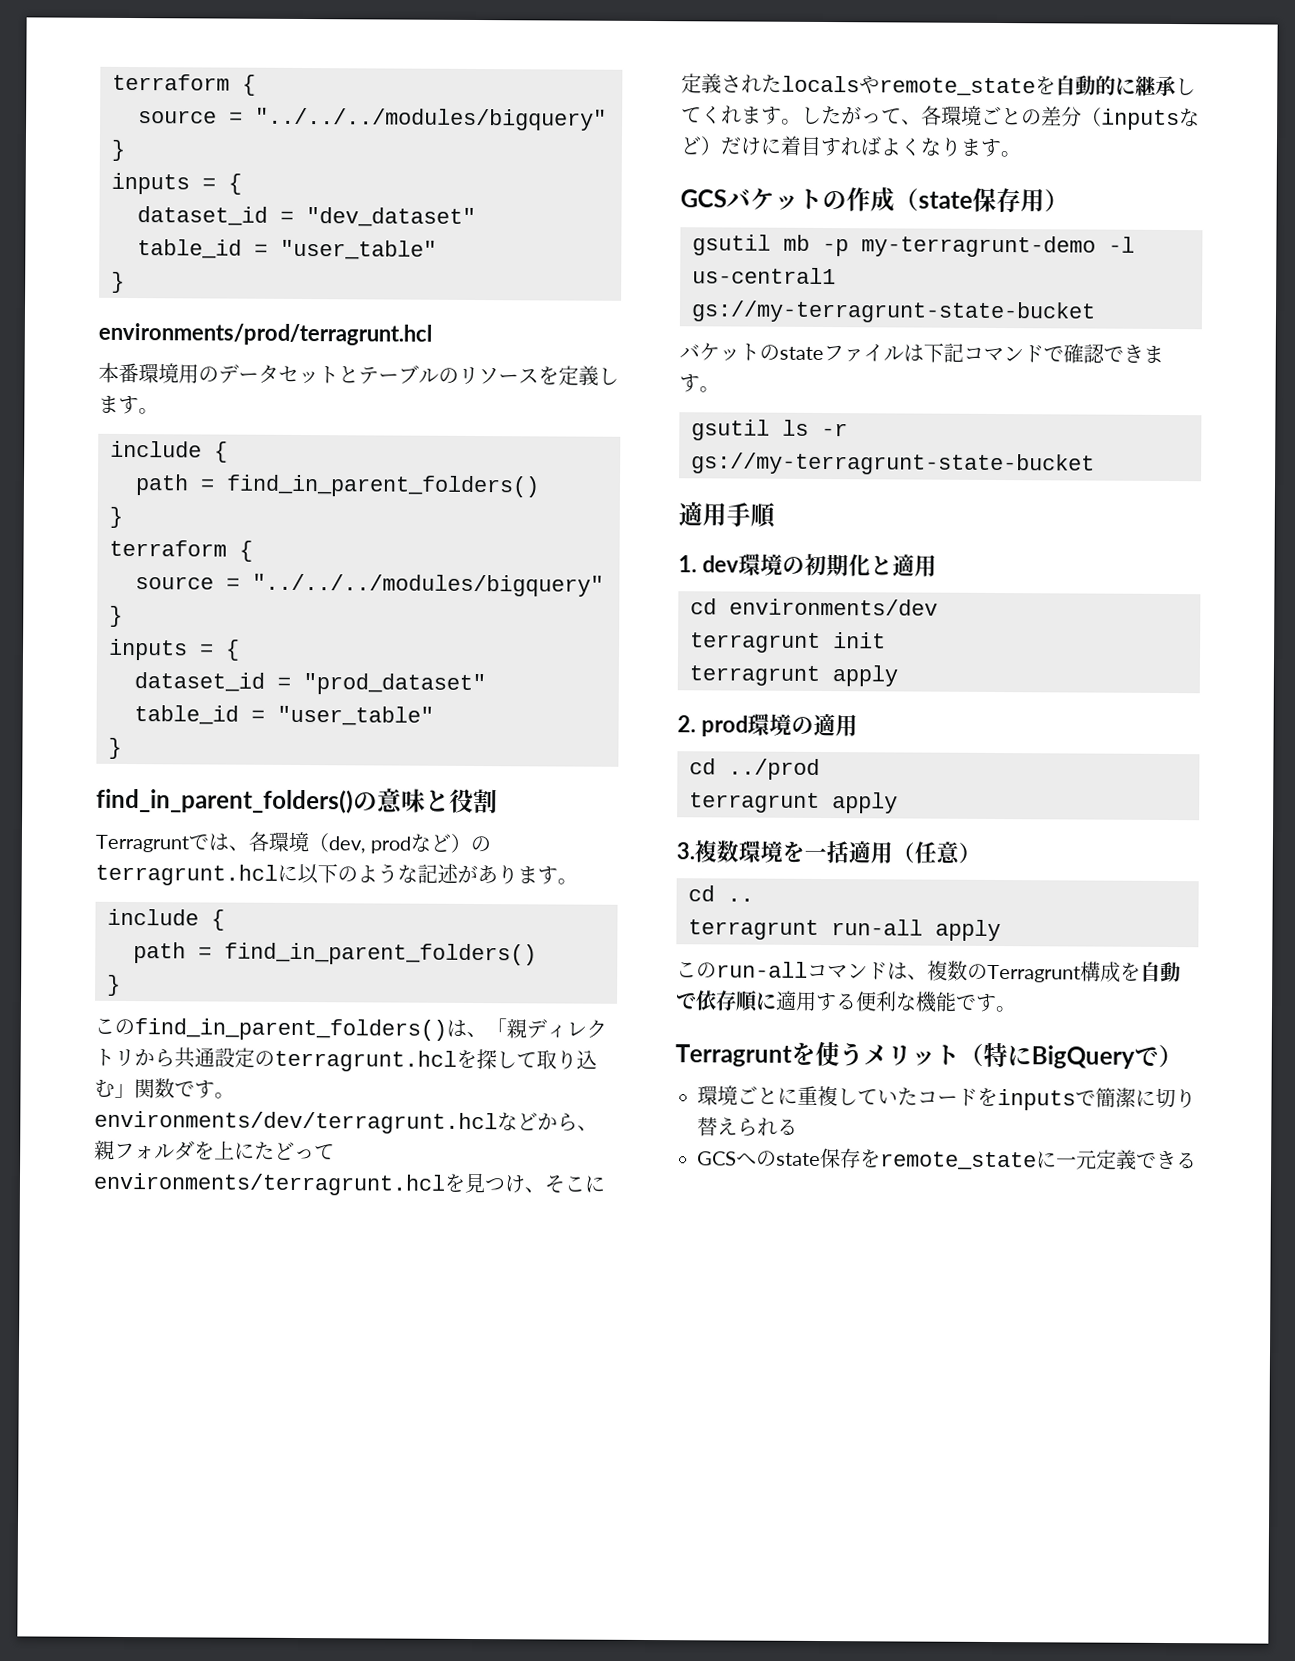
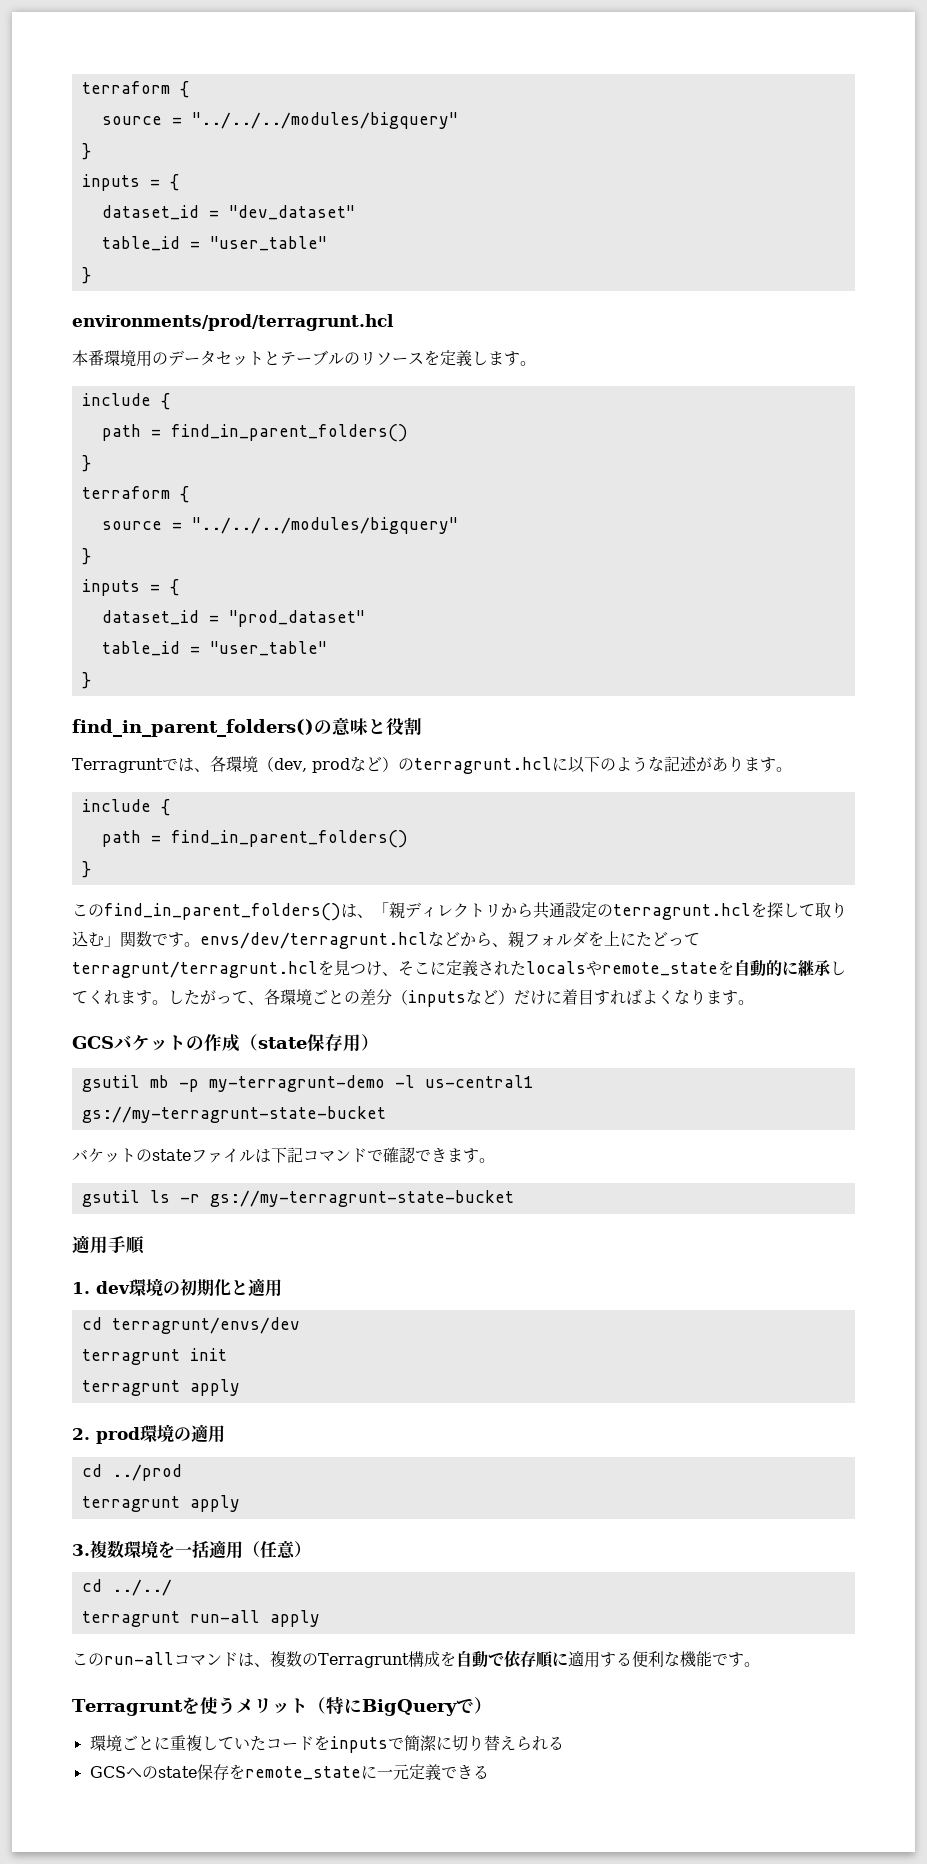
- このfind_in_parent_folders()は、「親ディレクトリから共通設定のterragrunt.hclを探して取り込む」関数です。environments/dev/terragrunt.hclなどから、親フォルダを上にたどってenvironments/terragrunt.hclを見つけ、そこに定義されたlocalsやremote_stateを自動的に継承してくれます。
+ このfind_in_parent_folders()は、「親ディレクトリから共通設定のterragrunt.hclを探して取り込む」関数です。envs/dev/terragrunt.hclなどから、親フォルダを上にたどってterragrunt/terragrunt.hclを見つけ、そこに定義されたlocalsやremote_stateを自動的に継承してくれます。
- cd environments/dev
+ cd terragrunt/envs/dev
- cd ..
+ cd ../../

